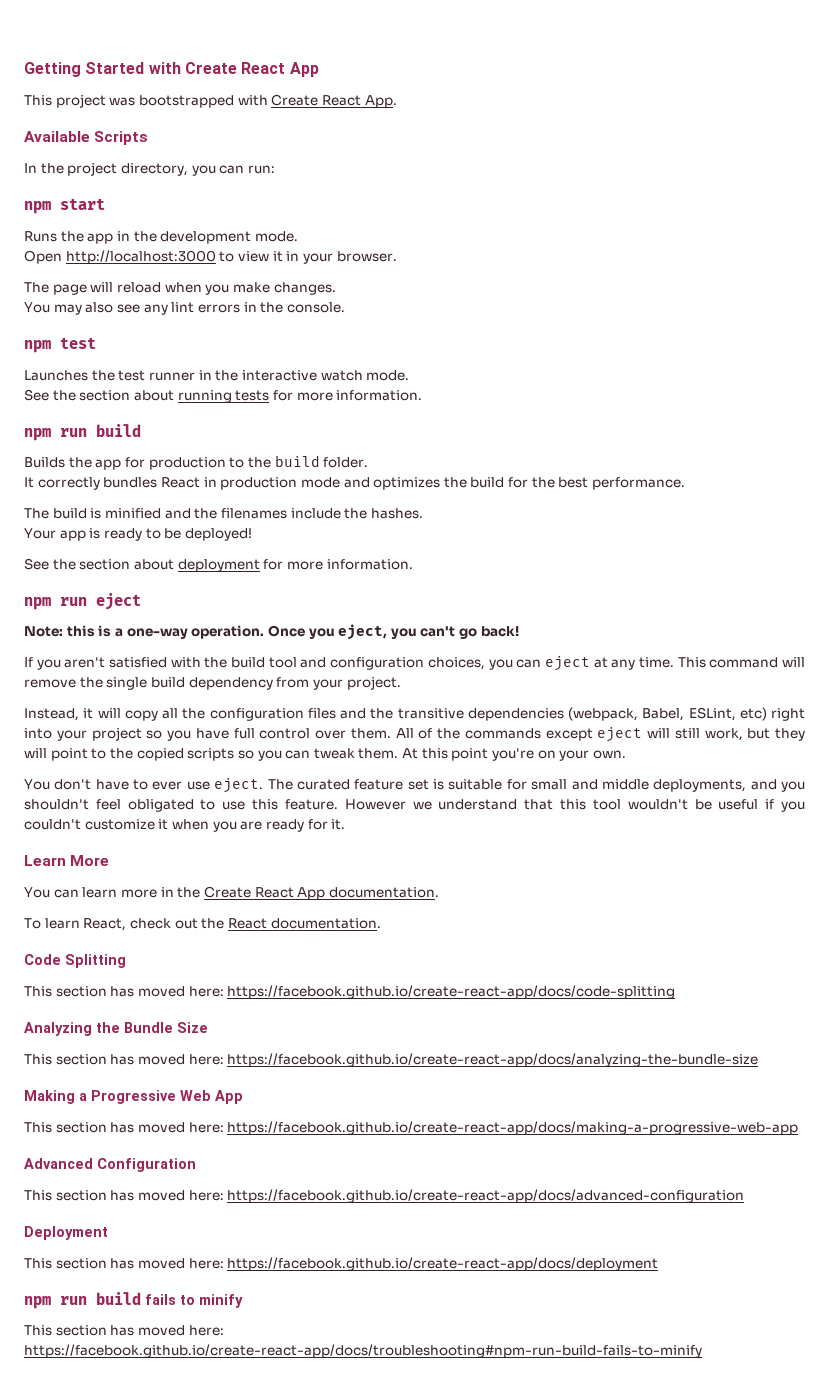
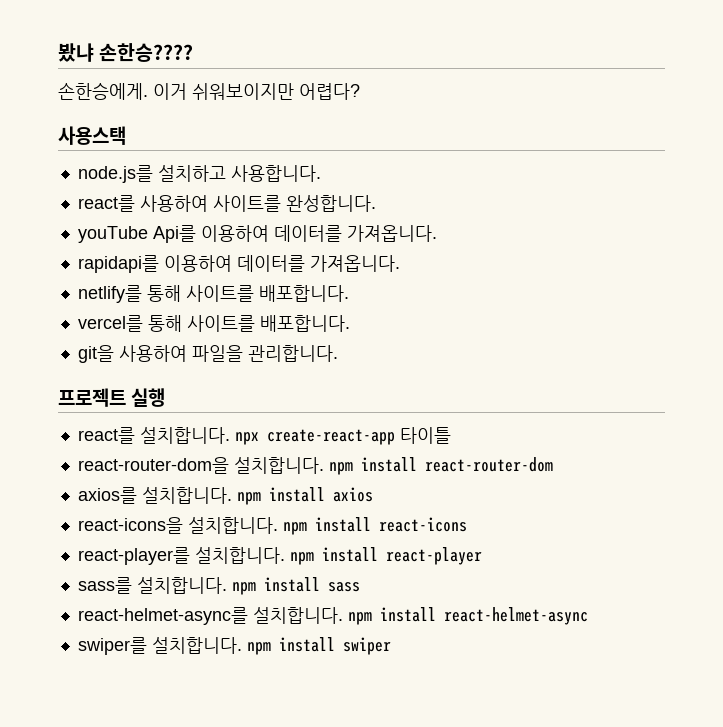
- Getting Started with Create React App
- This project was bootstrapped with Create React App.
- Available Scripts
- In the project directory, you can run:
- npm start
- Runs the app in the development mode.
- Open http://localhost:3000 to view it in your browser.
- The page will reload when you make changes.
- You may also see any lint errors in the console.
- npm test
- Launches the test runner in the interactive watch mode.
- See the section about running tests for more information.
- npm run build
- Builds the app for production to the build folder.
- It correctly bundles React in production mode and optimizes the build for the best performance.
- The build is minified and the filenames include the hashes.
- Your app is ready to be deployed!
- See the section about deployment for more information.
- npm run eject
- Note: this is a one-way operation. Once you eject, you can't go back!
- If you aren't satisfied with the build tool and configuration choices, you can eject at any time. This command will remove the single build dependency from your project.
- Instead, it will copy all the configuration files and the transitive dependencies (webpack, Babel, ESLint, etc) right into your project so you have full control over them. All of the commands except eject will still work, but they will point to the copied scripts so you can tweak them. At this point you're on your own.
- You don't have to ever use eject. The curated feature set is suitable for small and middle deployments, and you shouldn't feel obligated to use this feature. However we understand that this tool wouldn't be useful if you couldn't customize it when you are ready for it.
- Learn More
- You can learn more in the Create React App documentation.
- To learn React, check out the React documentation.
- Code Splitting
- This section has moved here: https://facebook.github.io/create-react-app/docs/code-splitting
- Analyzing the Bundle Size
- This section has moved here: https://facebook.github.io/create-react-app/docs/analyzing-the-bundle-size
- Making a Progressive Web App
- This section has moved here: https://facebook.github.io/create-react-app/docs/making-a-progressive-web-app
- Advanced Configuration
- This section has moved here: https://facebook.github.io/create-react-app/docs/advanced-configuration
- Deployment
- This section has moved here: https://facebook.github.io/create-react-app/docs/deployment
- npm run build fails to minify
- This section has moved here: https://facebook.github.io/create-react-app/docs/troubleshooting#npm-run-build-fails-to-minify
+ 봤냐 손한승????
+ 손한승에게. 이거 쉬워보이지만 어렵다?
+ 사용스택
+ node.js를 설치하고 사용합니다.
+ react를 사용하여 사이트를 완성합니다.
+ youTube Api를 이용하여 데이터를 가져옵니다.
+ rapidapi를 이용하여 데이터를 가져옵니다.
+ netlify를 통해 사이트를 배포합니다.
+ vercel를 통해 사이트를 배포합니다.
+ git을 사용하여 파일을 관리합니다.
+ 프로젝트 실행
+ react를 설치합니다. npx create-react-app 타이틀
+ react-router-dom을 설치합니다. npm install react-router-dom
+ axios를 설치합니다. npm install axios
+ react-icons을 설치합니다. npm install react-icons
+ react-player를 설치합니다. npm install react-player
+ sass를 설치합니다. npm install sass
+ react-helmet-async를 설치합니다. npm install react-helmet-async
+ swiper를 설치합니다. npm install swiper

